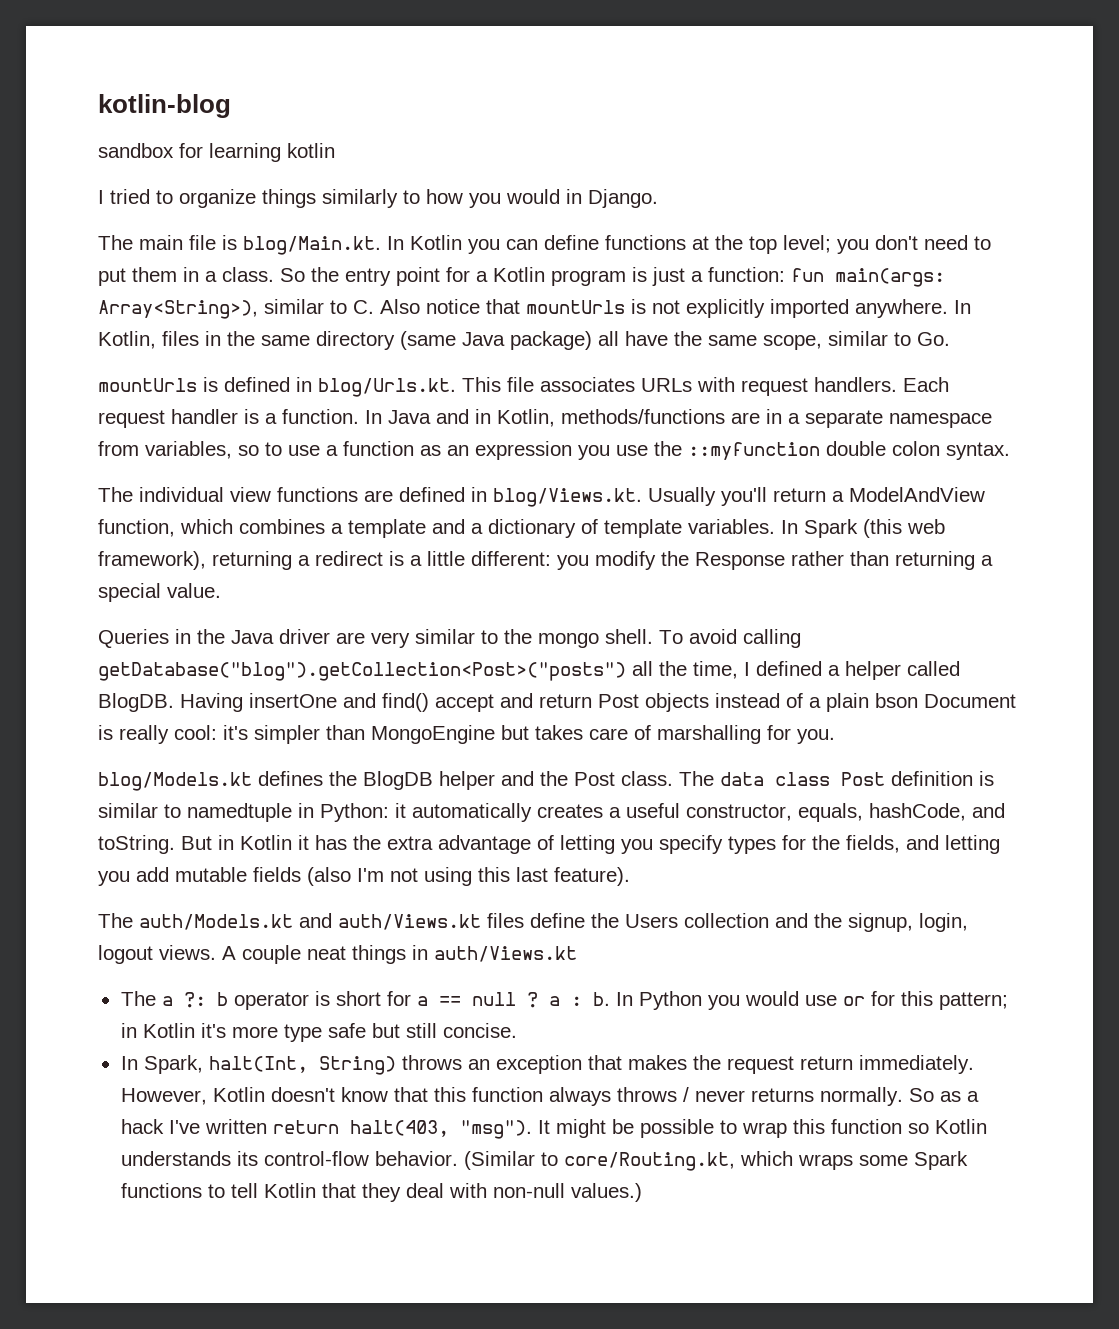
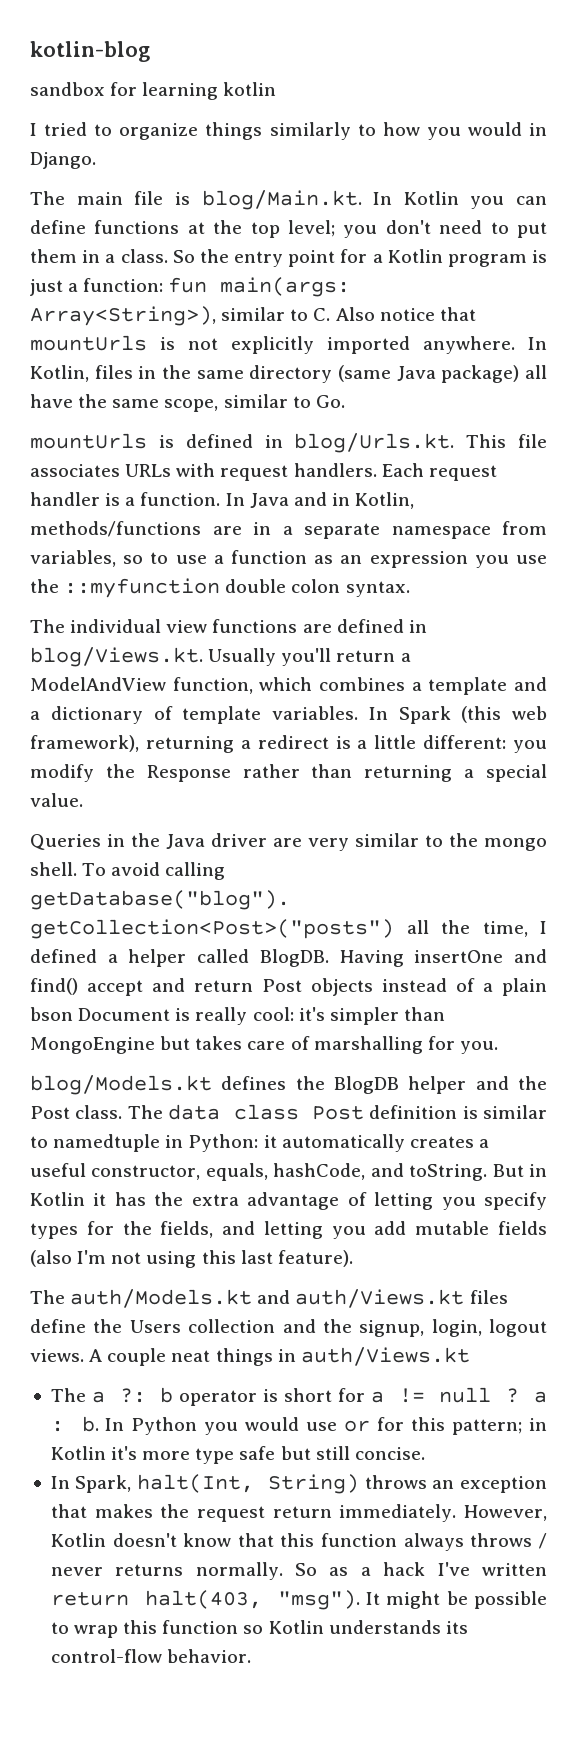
- The a ?: b operator is short for a == null ? a : b.
+ The a ?: b operator is short for a != null ? a : b.
- (Similar to core/Routing.kt, which wraps some Spark functions to tell Kotlin that they deal with non-null values.)

